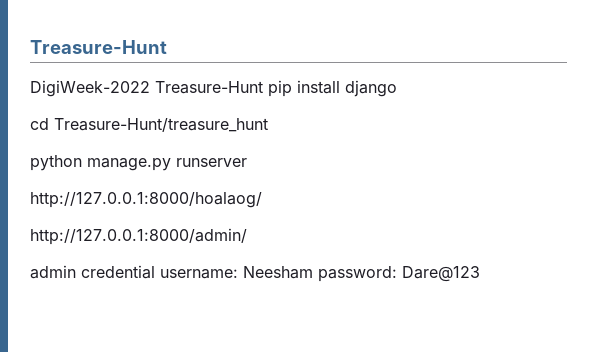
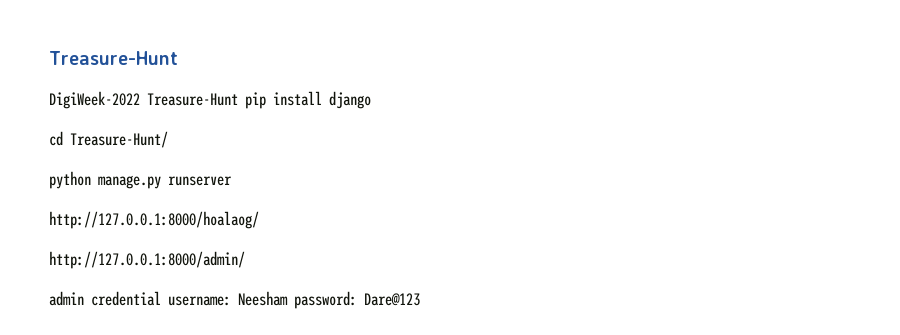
- cd Treasure-Hunt/treasure_hunt
+ cd Treasure-Hunt/

